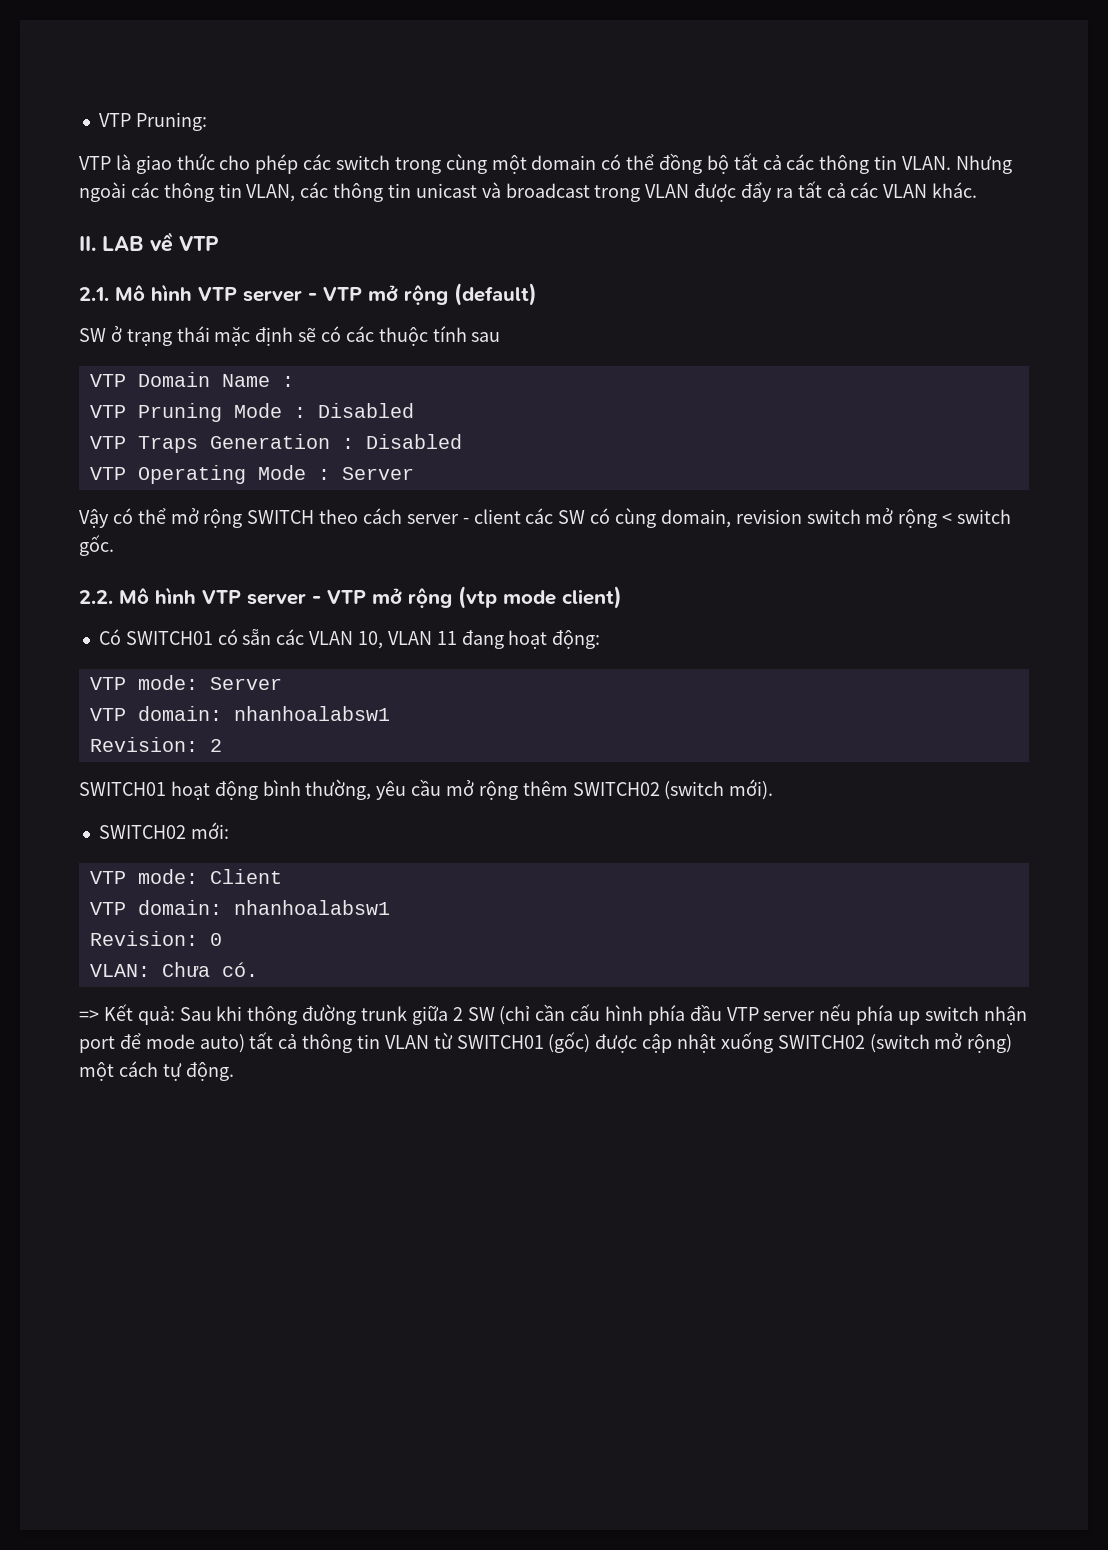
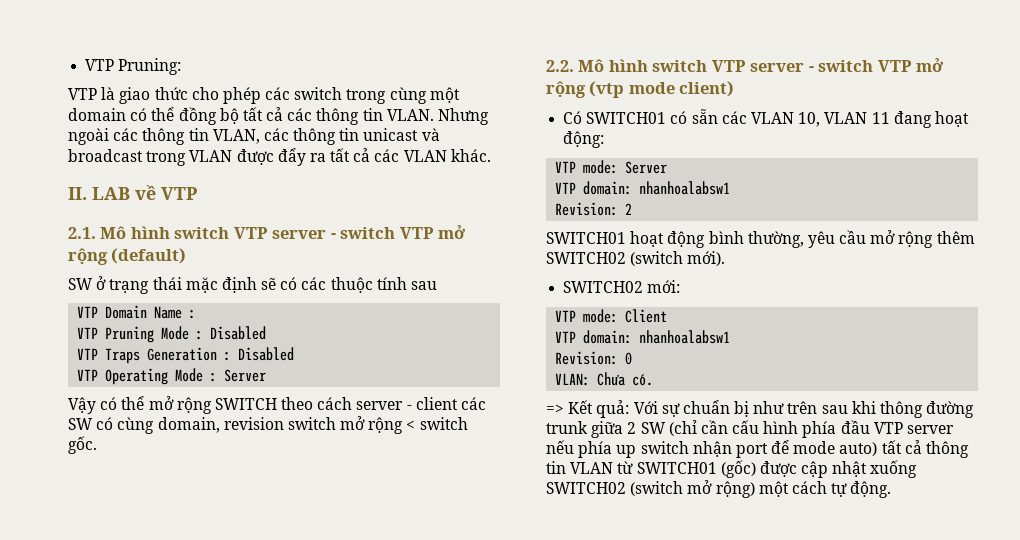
- 2.1. Mô hình VTP server - VTP mở rộng (default)
+ 2.1. Mô hình switch VTP server - switch VTP mở rộng (default)
- 2.2. Mô hình VTP server - VTP mở rộng (vtp mode client)
+ 2.2. Mô hình switch VTP server - switch VTP mở rộng (vtp mode client)
- => Kết quả: Sau khi thông đường trunk giữa 2 SW (chỉ cần cấu hình phía đầu VTP server nếu phía up switch nhận port để mode auto) tất cả thông tin VLAN từ SWITCH01 (gốc) được cập nhật xuống SWITCH02 (switch mở rộng) một cách tự động.
+ => Kết quả: Với sự chuẩn bị như trên sau khi thông đường trunk giữa 2 SW (chỉ cần cấu hình phía đầu VTP server nếu phía up switch nhận port để mode auto) tất cả thông tin VLAN từ SWITCH01 (gốc) được cập nhật xuống SWITCH02 (switch mở rộng) một cách tự động.

